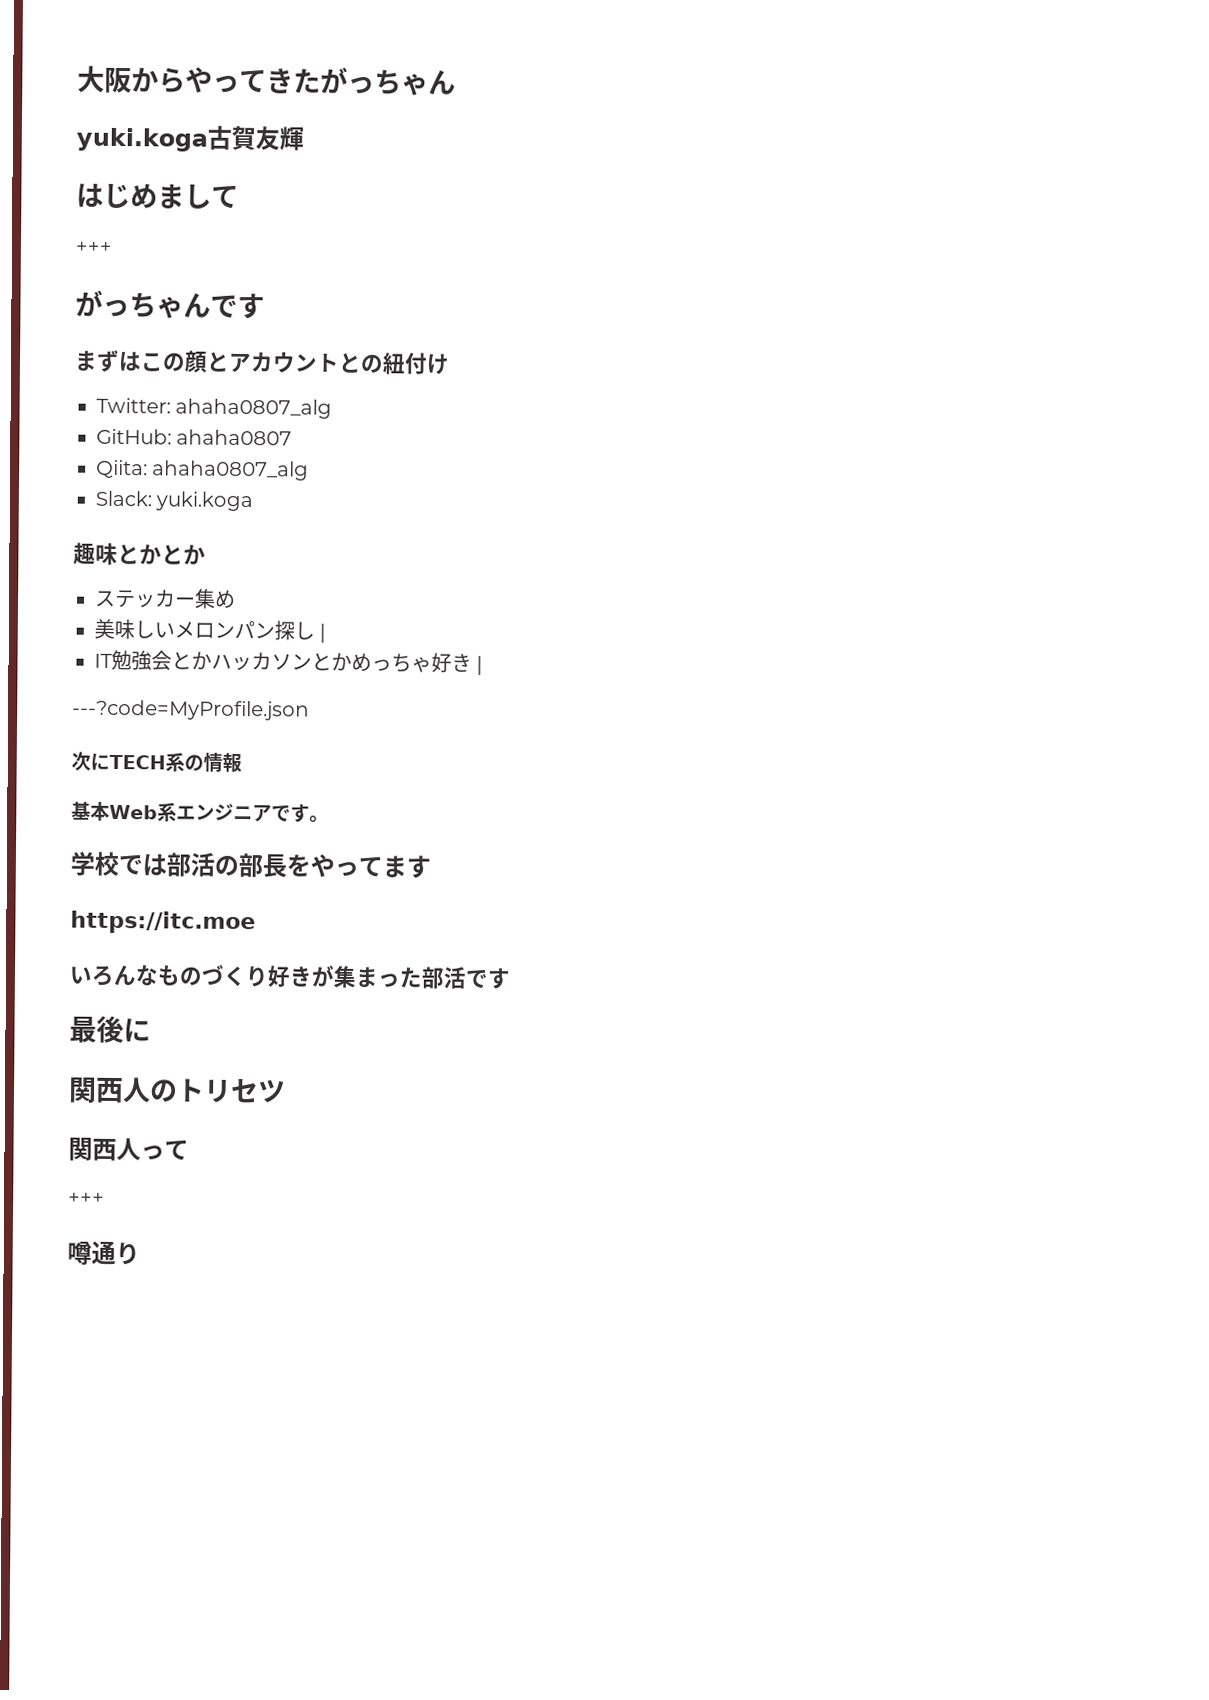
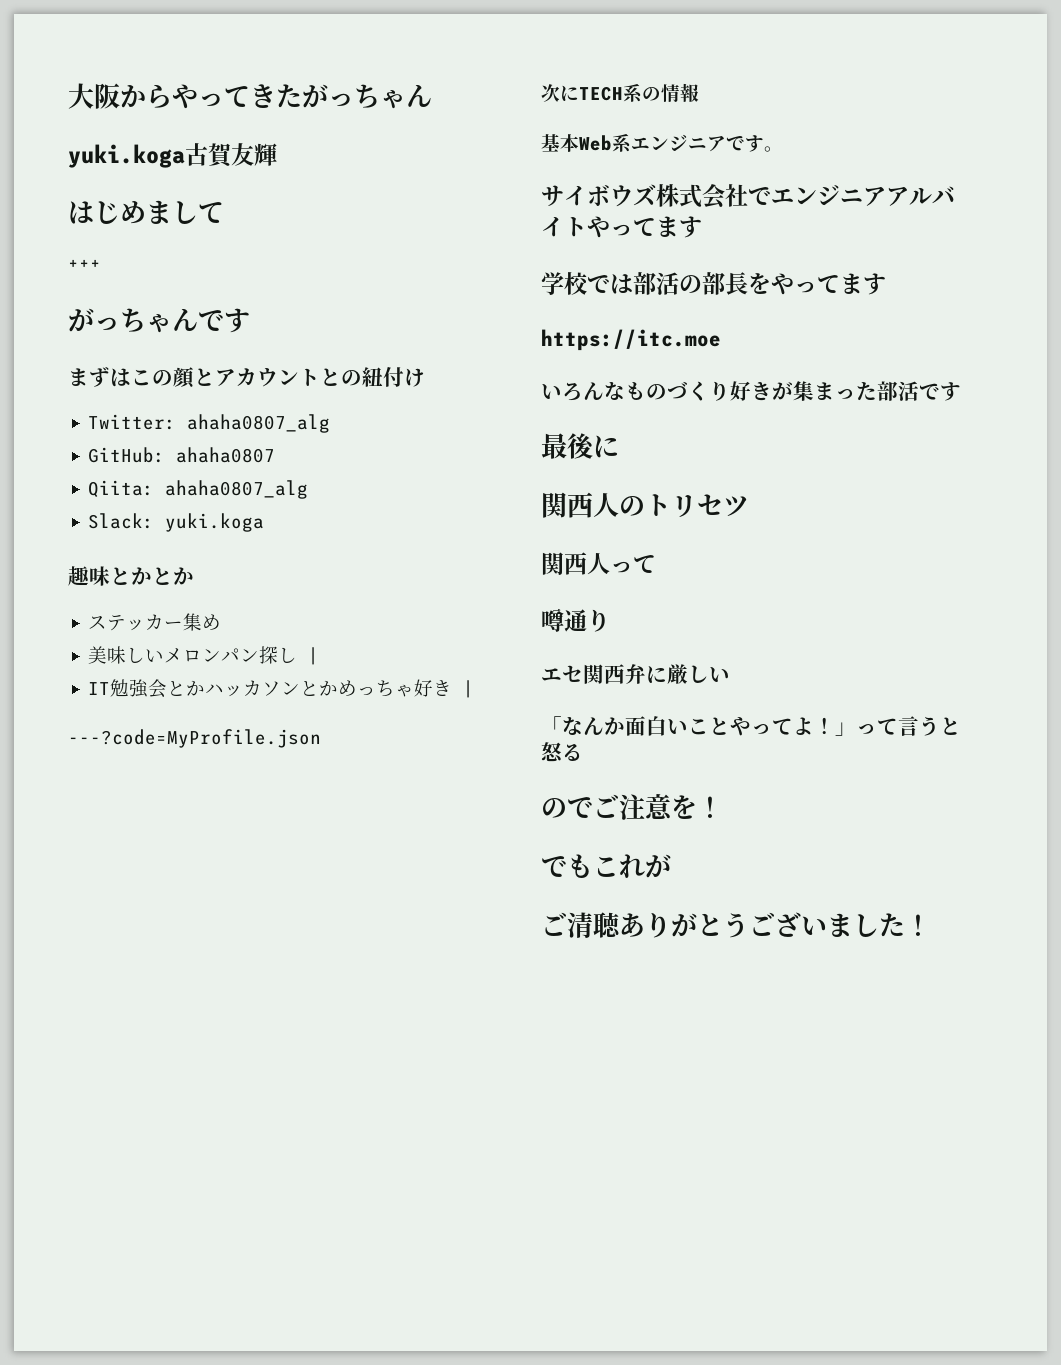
+ サイボウズ株式会社でエンジニアアルバイトやってます
  関西人って
- +++
+ エセ関西弁に厳しい
+ 「なんか面白いことやってよ！」って言うと怒る
+ のでご注意を！
+ でもこれが
+ ご清聴ありがとうございました！

